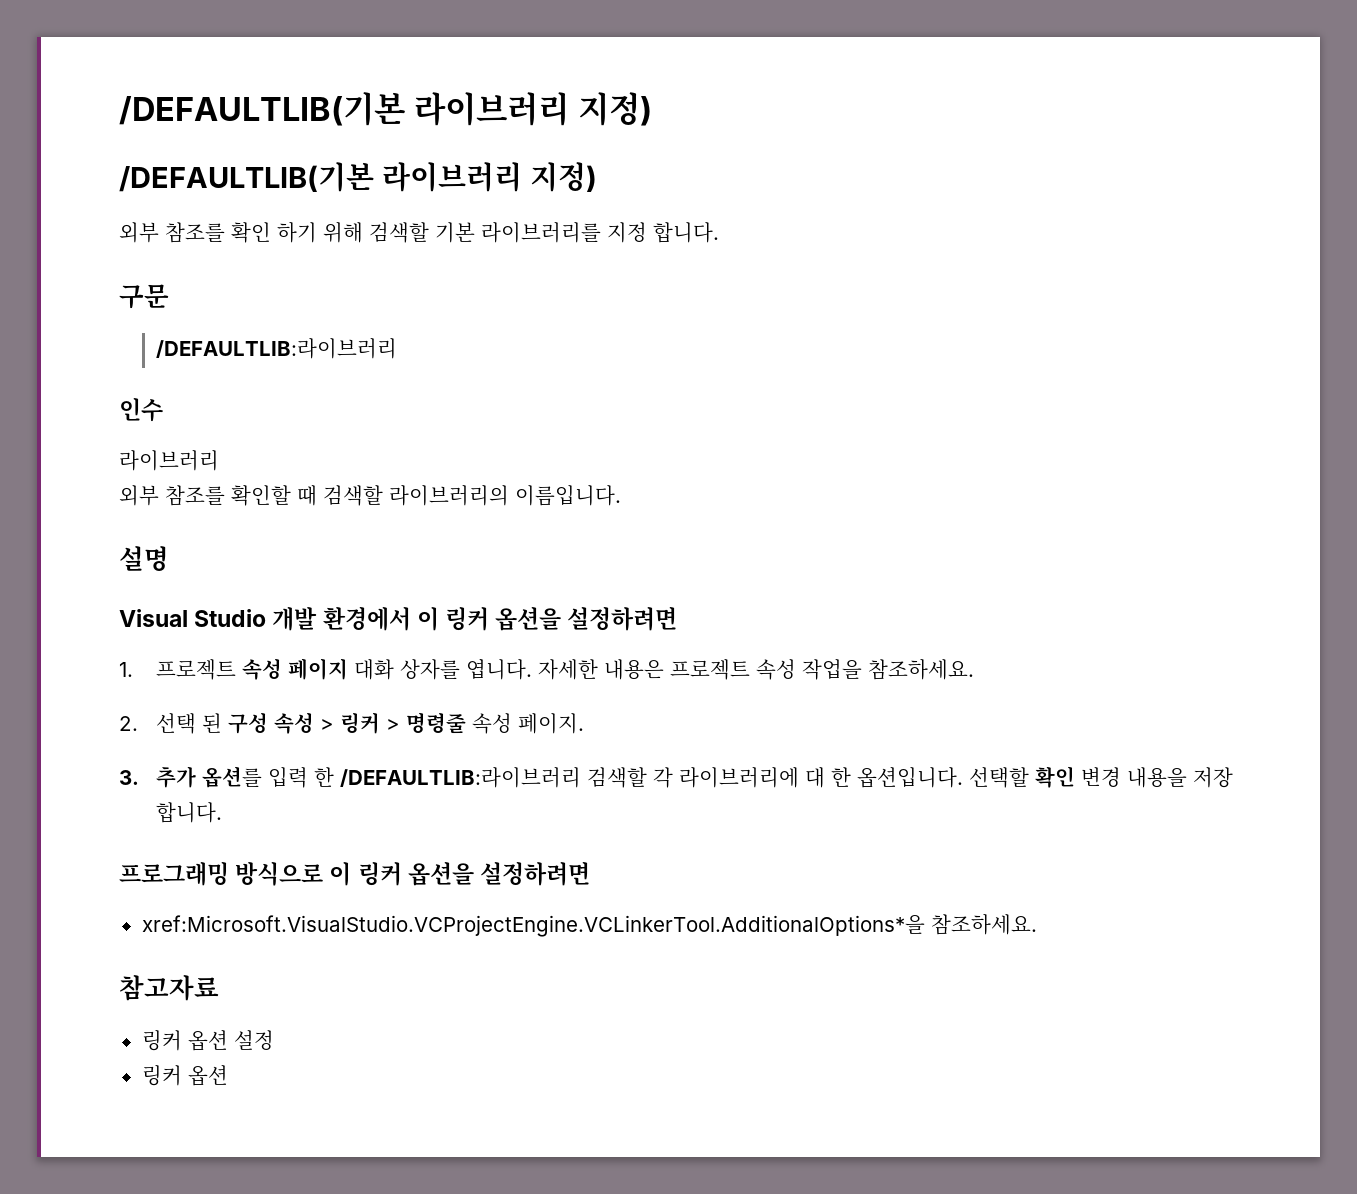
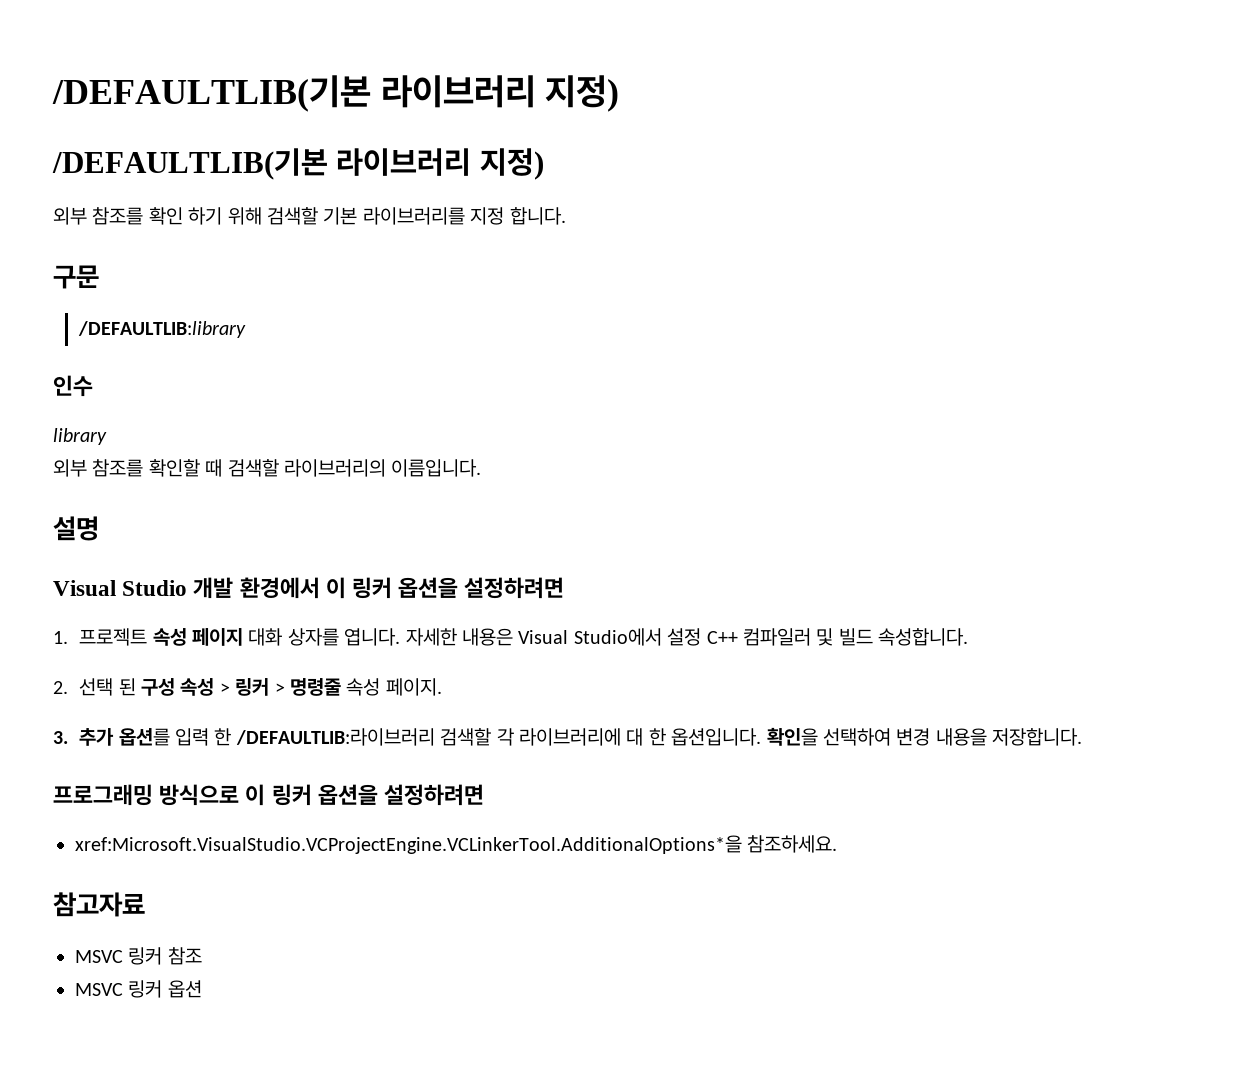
  구문
- /DEFAULTLIB:라이브러리
+ /DEFAULTLIB:library
  인수
- 라이브러리
+ library
- 자세한 내용은 프로젝트 속성 작업을 참조하세요.
+ 자세한 내용은 Visual Studio에서 설정 C++ 컴파일러 및 빌드 속성합니다.
- 선택할 확인 변경 내용을 저장 합니다.
+ 확인을 선택하여 변경 내용을 저장합니다.
- 링커 옵션 설정
- 링커 옵션
+ MSVC 링커 참조
+ MSVC 링커 옵션

